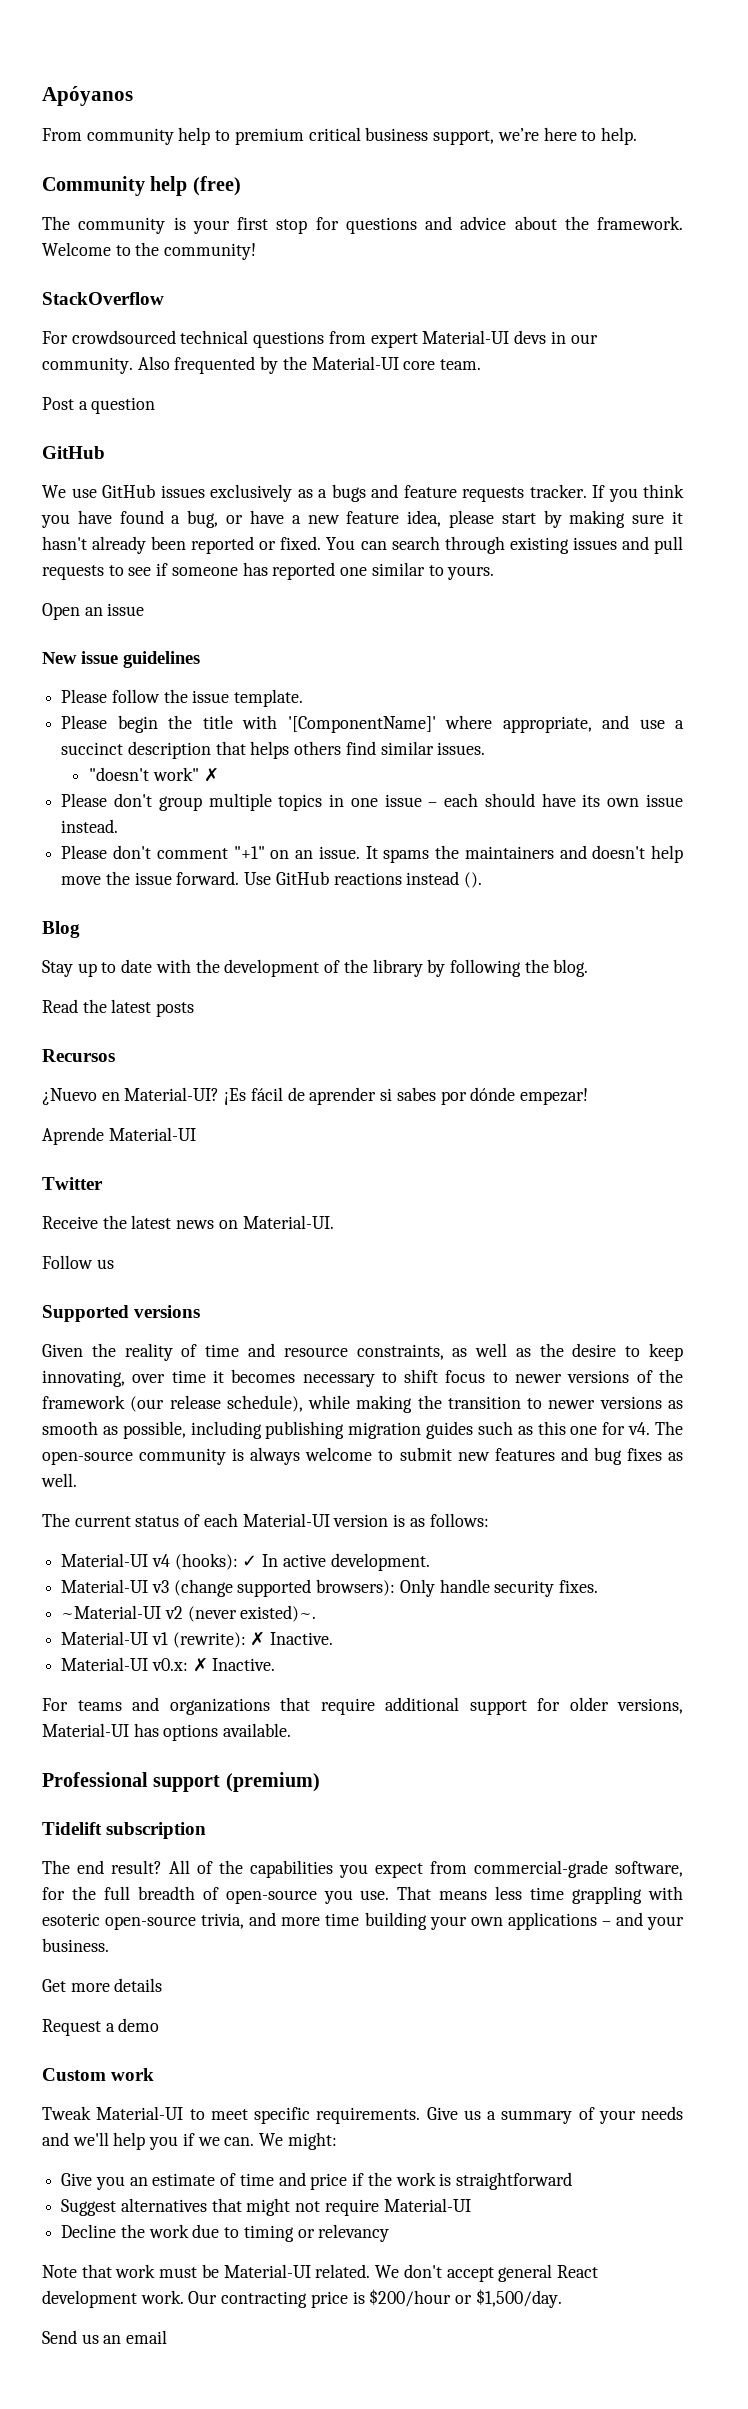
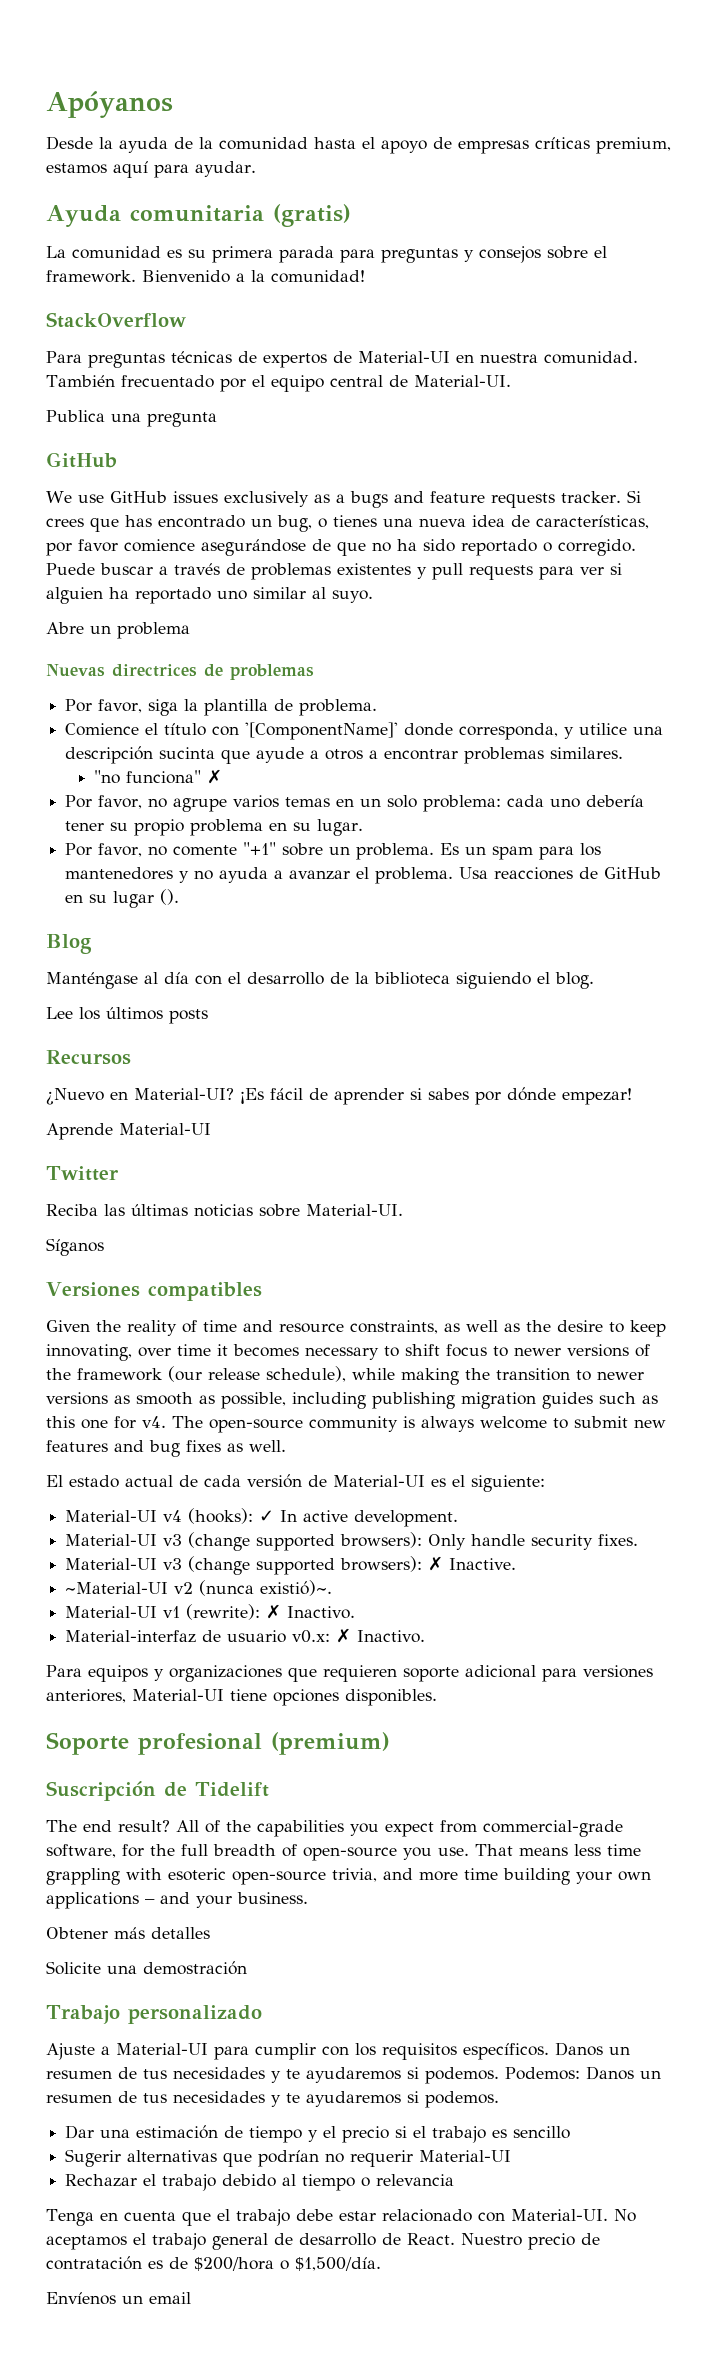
- From community help to premium critical business support, we’re here to help.
- Community help (free)
- The community is your first stop for questions and advice about the framework. Welcome to the community!
+ Desde la ayuda de la comunidad hasta el apoyo de empresas críticas premium, estamos aquí para ayudar.
+ Ayuda comunitaria (gratis)
+ La comunidad es su primera parada para preguntas y consejos sobre el framework. Bienvenido a la comunidad!
  StackOverflow
- For crowdsourced technical questions from expert Material-UI devs in our community. Also frequented by the Material-UI core team.
- Post a question
+ Para preguntas técnicas de expertos de Material-UI en nuestra comunidad. También frecuentado por el equipo central de Material-UI.
+ Publica una pregunta
- If you think you have found a bug, or have a new feature idea, please start by making sure it hasn't already been reported or fixed. You can search through existing issues and pull requests to see if someone has reported one similar to yours.
- Open an issue
- New issue guidelines
- Please follow the issue template.
- Please begin the title with '[ComponentName]' where appropriate, and use a succinct description that helps others find similar issues.
- "doesn't work" ✗
- Please don't group multiple topics in one issue – each should have its own issue instead.
- Please don't comment "+1" on an issue. It spams the maintainers and doesn't help move the issue forward. Use GitHub reactions instead ().
+ Si crees que has encontrado un bug, o tienes una nueva idea de características, por favor comience asegurándose de que no ha sido reportado o corregido. Puede buscar a través de problemas existentes y pull requests para ver si alguien ha reportado uno similar al suyo.
+ Abre un problema
+ Nuevas directrices de problemas
+ Por favor, siga la plantilla de problema.
+ Comience el título con '[ComponentName]' donde corresponda, y utilice una descripción sucinta que ayude a otros a encontrar problemas similares.
+ "no funciona" ✗
+ Por favor, no agrupe varios temas en un solo problema: cada uno debería tener su propio problema en su lugar.
+ Por favor, no comente "+1" sobre un problema. Es un spam para los mantenedores y no ayuda a avanzar el problema. Usa reacciones de GitHub en su lugar ().
  Blog
- Stay up to date with the development of the library by following the blog.
- Read the latest posts
+ Manténgase al día con el desarrollo de la biblioteca siguiendo el blog.
+ Lee los últimos posts
- Receive the latest news on Material-UI.
- Follow us
- Supported versions
+ Reciba las últimas noticias sobre Material-UI.
+ Síganos
+ Versiones compatibles
- The current status of each Material-UI version is as follows:
+ El estado actual de cada versión de Material-UI es el siguiente:
+ Material-UI v3 (change supported browsers): ✗ Inactive.
- ~Material-UI v2 (never existed)~.
+ ~Material-UI v2 (nunca existió)~.
- Material-UI v1 (rewrite): ✗ Inactive.
- Material-UI v0.x: ✗ Inactive.
- For teams and organizations that require additional support for older versions, Material-UI has options available.
- Professional support (premium)
+ Material-UI v1 (rewrite): ✗ Inactivo.
+ Material-interfaz de usuario v0.x: ✗ Inactivo.
+ Para equipos y organizaciones que requieren soporte adicional para versiones anteriores, Material-UI tiene opciones disponibles.
+ Soporte profesional (premium)
- Tidelift subscription
+ Suscripción de Tidelift
- Get more details
- Request a demo
- Custom work
- Tweak Material-UI to meet specific requirements. Give us a summary of your needs and we'll help you if we can. We might:
- Give you an estimate of time and price if the work is straightforward
- Suggest alternatives that might not require Material-UI
- Decline the work due to timing or relevancy
- Note that work must be Material-UI related. We don't accept general React development work. Our contracting price is $200/hour or $1,500/day.
- Send us an email
+ Obtener más detalles
+ Solicite una demostración
+ Trabajo personalizado
+ Ajuste a Material-UI para cumplir con los requisitos específicos. Danos un resumen de tus necesidades y te ayudaremos si podemos. Podemos: Danos un resumen de tus necesidades y te ayudaremos si podemos.
+ Dar una estimación de tiempo y el precio si el trabajo es sencillo
+ Sugerir alternativas que podrían no requerir Material-UI
+ Rechazar el trabajo debido al tiempo o relevancia
+ Tenga en cuenta que el trabajo debe estar relacionado con Material-UI. No aceptamos el trabajo general de desarrollo de React. Nuestro precio de contratación es de $200/hora o $1,500/día.
+ Envíenos un email

